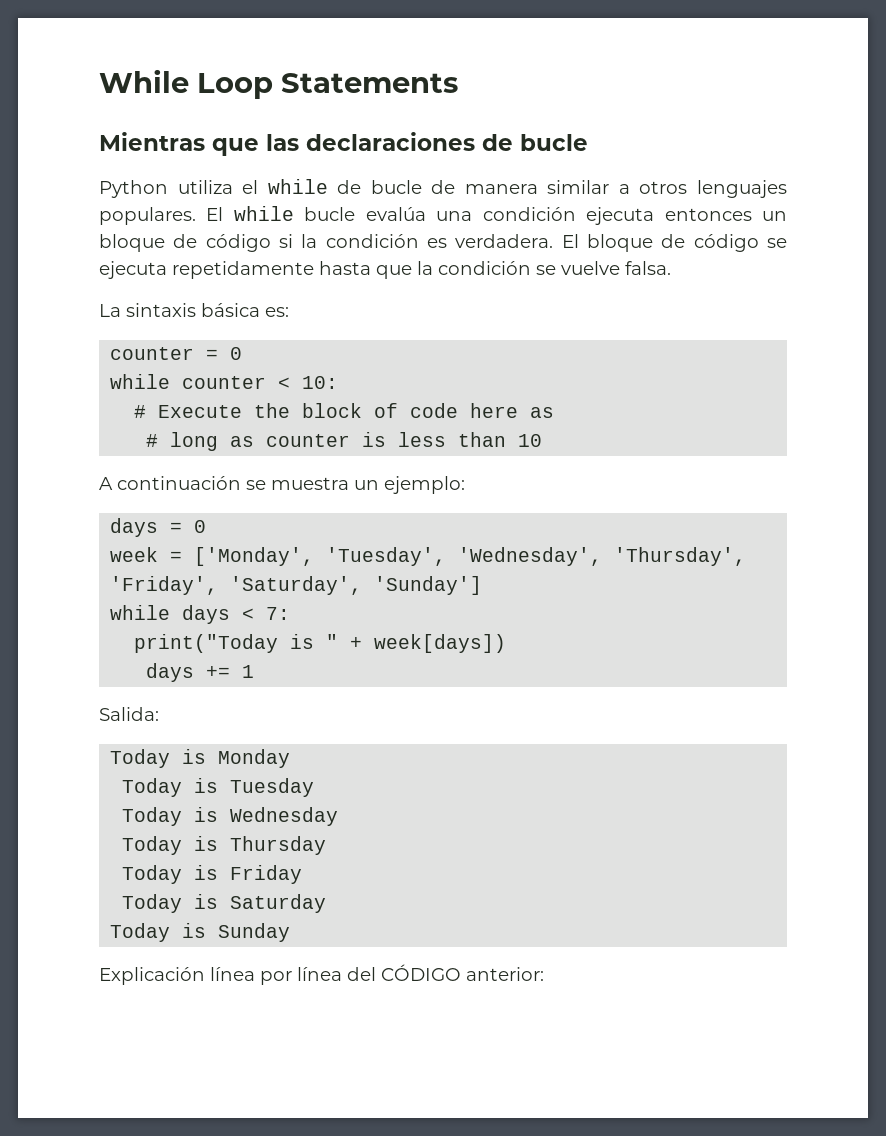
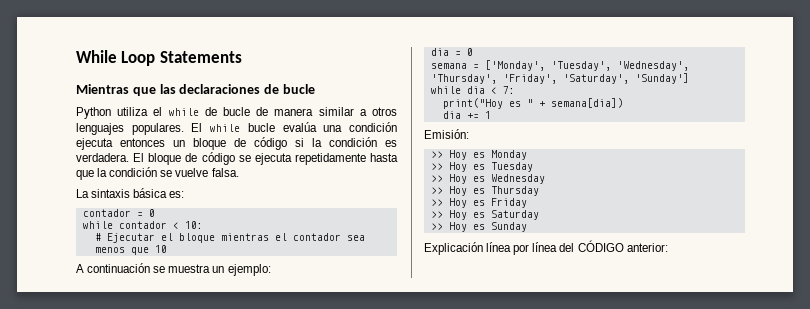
- counter = 0
+ contador = 0
- while counter < 10:
+ while contador < 10:
- # Execute the block of code here as
- # long as counter is less than 10
+ # Ejecutar el bloque mientras el contador sea menos que 10
- days = 0
- week = ['Monday', 'Tuesday', 'Wednesday', 'Thursday', 'Friday', 'Saturday', 'Sunday']
+ dia = 0
+ semana = ['Monday', 'Tuesday', 'Wednesday', 'Thursday', 'Friday', 'Saturday', 'Sunday']
- while days < 7:
+ while dia < 7:
- print("Today is " + week[days])
- days += 1
- Salida:
- Today is Monday
- Today is Tuesday
- Today is Wednesday
- Today is Thursday
- Today is Friday
- Today is Saturday
- Today is Sunday
+ print("Hoy es " + semana[dia])
+ dia += 1
+ Emisión:
+ >> Hoy es Monday
+ >> Hoy es Tuesday
+ >> Hoy es Wednesday
+ >> Hoy es Thursday
+ >> Hoy es Friday
+ >> Hoy es Saturday
+ >> Hoy es Sunday

